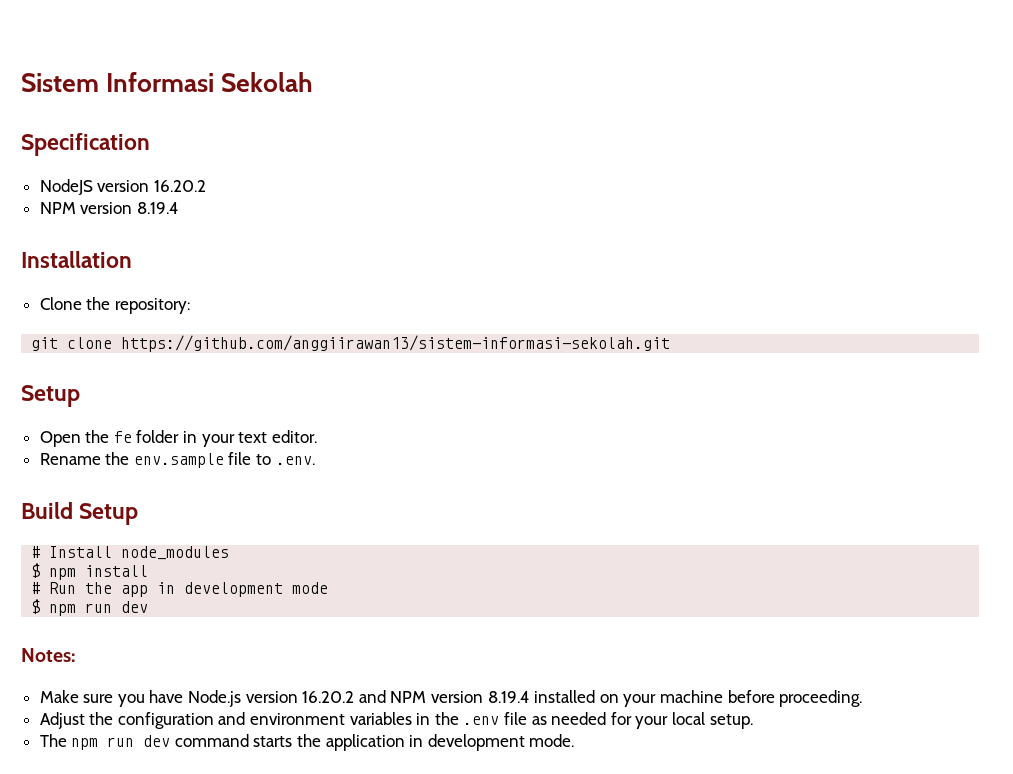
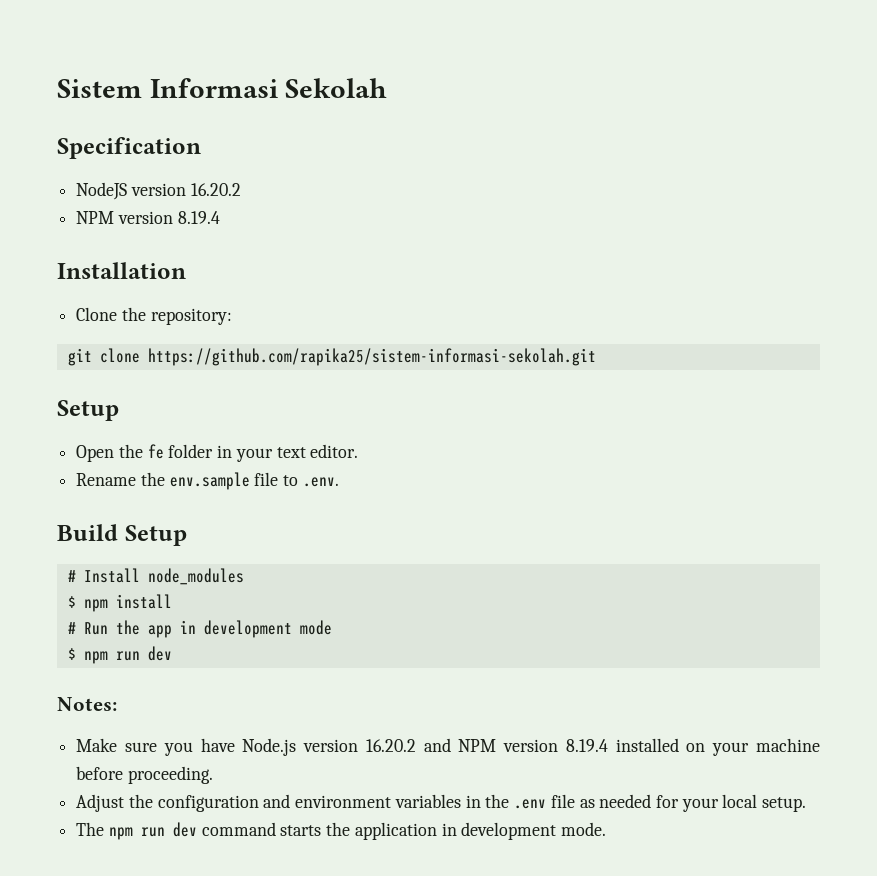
- git clone https://github.com/anggiirawan13/sistem-informasi-sekolah.git
+ git clone https://github.com/rapika25/sistem-informasi-sekolah.git

